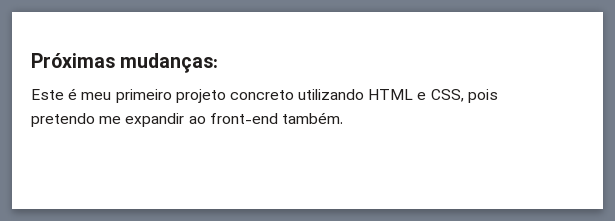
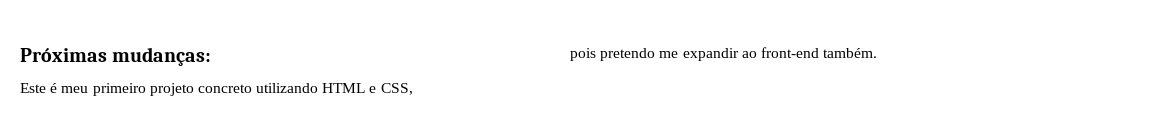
- Este é meu primeiro projeto concreto utilizando HTML e CSS, pois pretendo me expandir ao front-end também.
+ Este é meu primeiro projeto concreto utilizando HTML e CSS,
+ pois pretendo me expandir ao front-end também.

